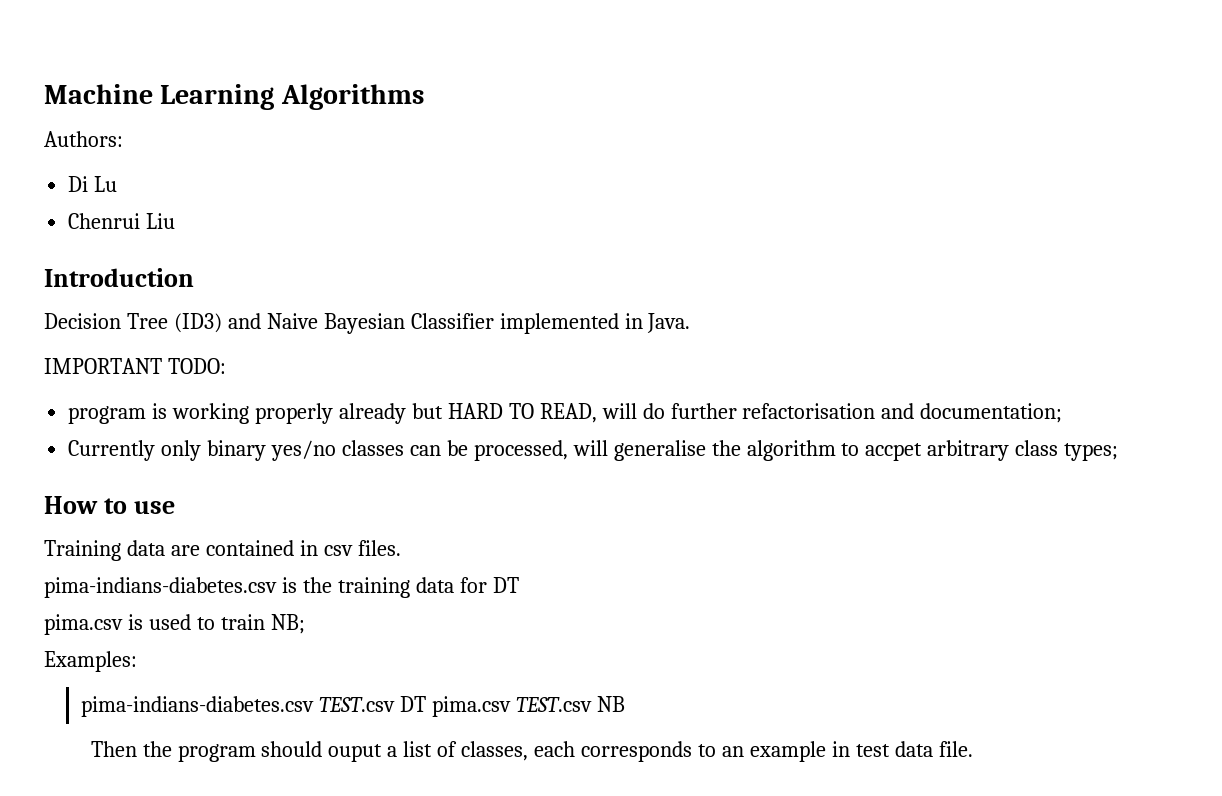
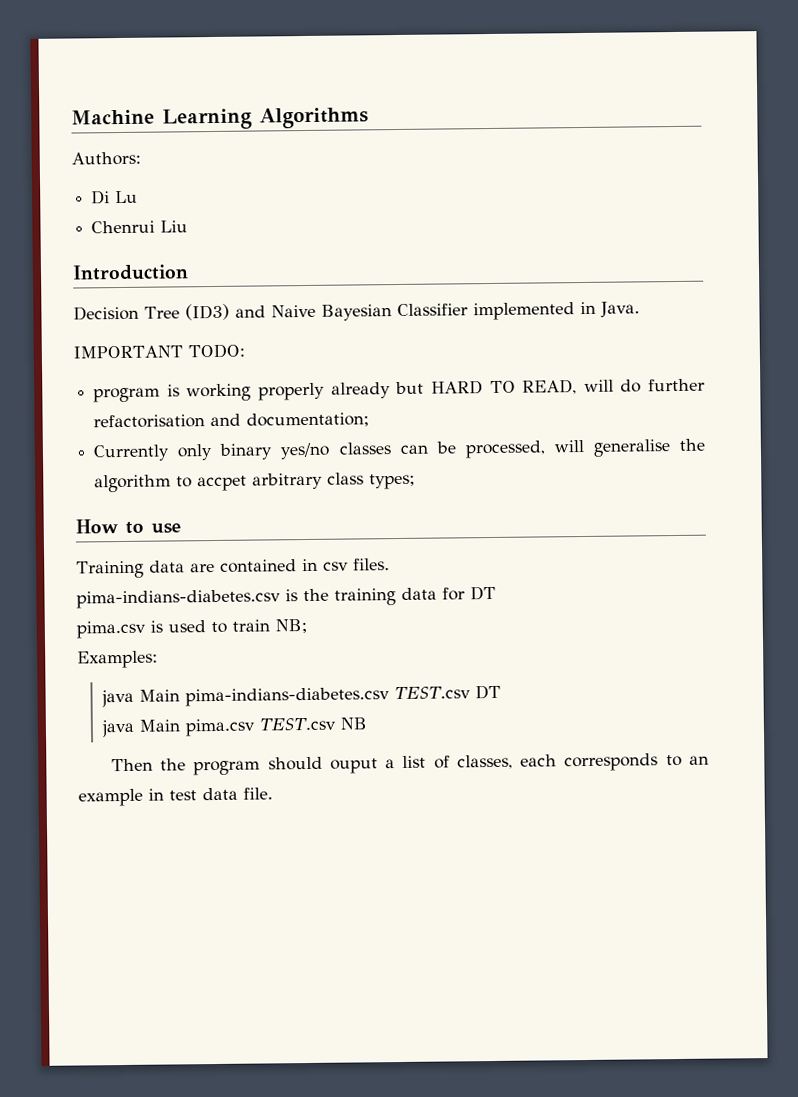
- pima-indians-diabetes.csv TEST.csv DT pima.csv TEST.csv NB
+ java Main pima-indians-diabetes.csv TEST.csv DT
+ java Main pima.csv TEST.csv NB

